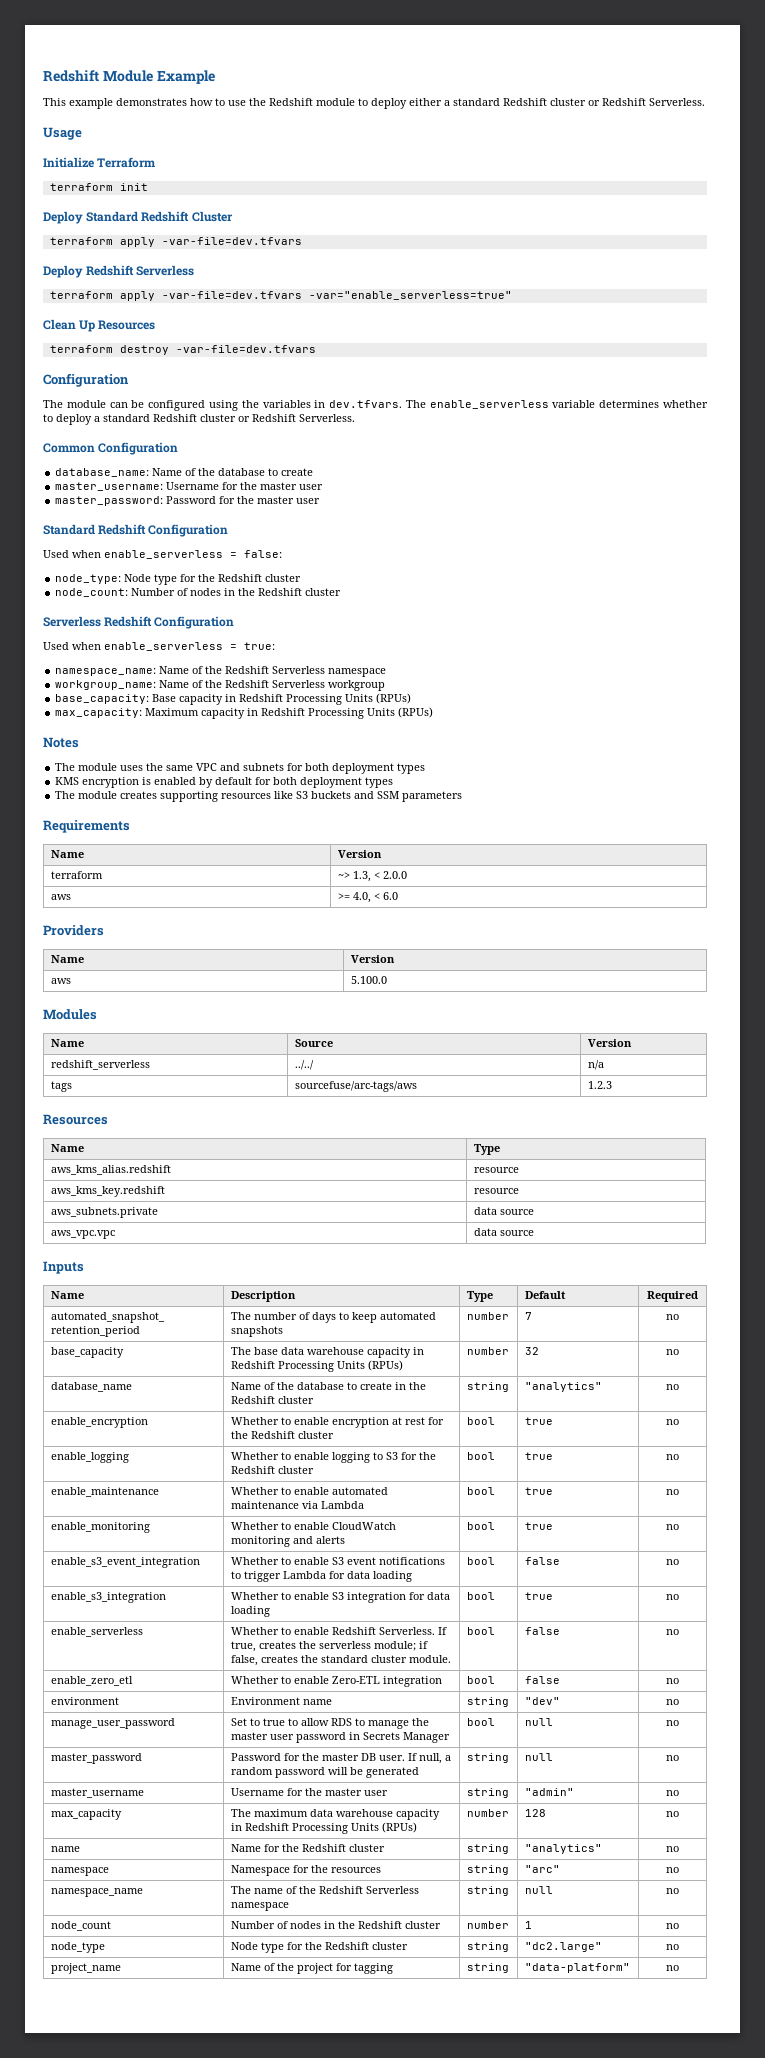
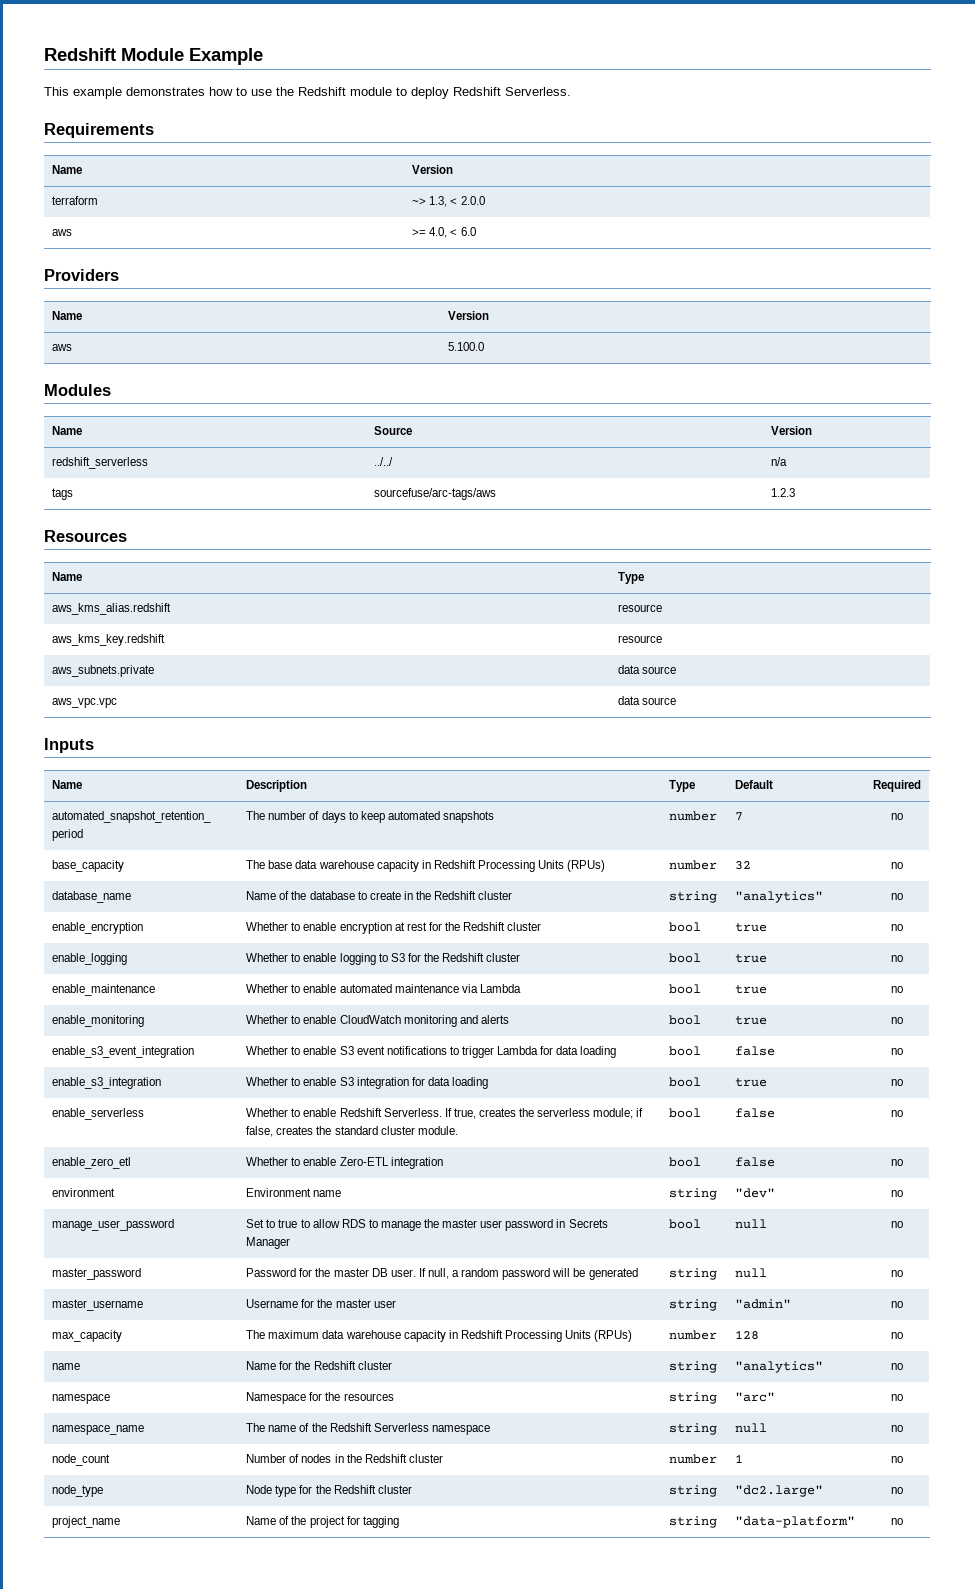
- This example demonstrates how to use the Redshift module to deploy either a standard Redshift cluster or Redshift Serverless.
- Usage
- Initialize Terraform
- terraform init
- Deploy Standard Redshift Cluster
- terraform apply -var-file=dev.tfvars
- Deploy Redshift Serverless
- terraform apply -var-file=dev.tfvars -var="enable_serverless=true"
- Clean Up Resources
- terraform destroy -var-file=dev.tfvars
- Configuration
- The module can be configured using the variables in dev.tfvars. The enable_serverless variable determines whether to deploy a standard Redshift cluster or Redshift Serverless.
- Common Configuration
- database_name: Name of the database to create
- master_username: Username for the master user
- master_password: Password for the master user
- Standard Redshift Configuration
- Used when enable_serverless = false:
- node_type: Node type for the Redshift cluster
- node_count: Number of nodes in the Redshift cluster
- Serverless Redshift Configuration
- Used when enable_serverless = true:
- namespace_name: Name of the Redshift Serverless namespace
- workgroup_name: Name of the Redshift Serverless workgroup
- base_capacity: Base capacity in Redshift Processing Units (RPUs)
- max_capacity: Maximum capacity in Redshift Processing Units (RPUs)
- Notes
- The module uses the same VPC and subnets for both deployment types
- KMS encryption is enabled by default for both deployment types
- The module creates supporting resources like S3 buckets and SSM parameters
+ This example demonstrates how to use the Redshift module to deploy Redshift Serverless.

